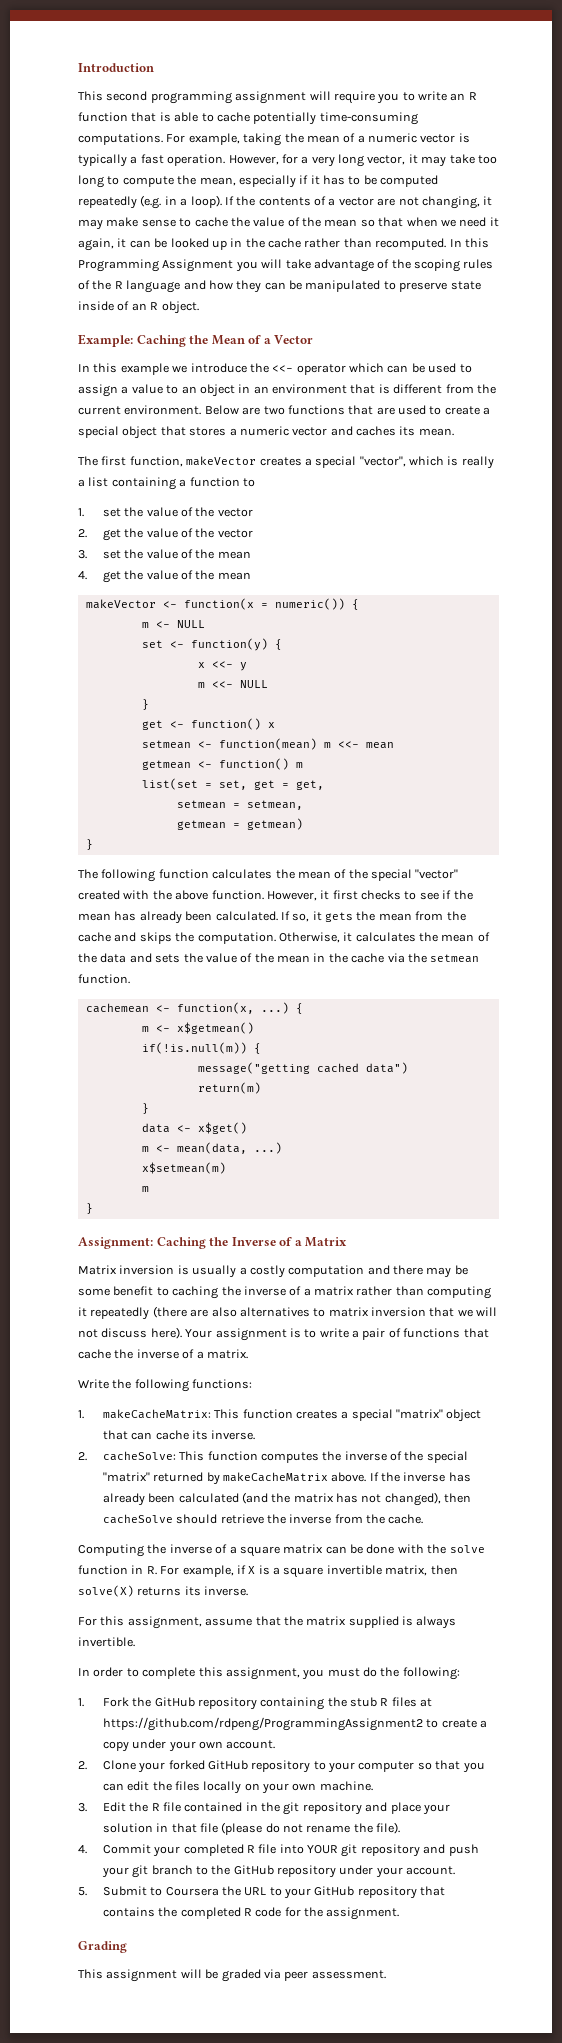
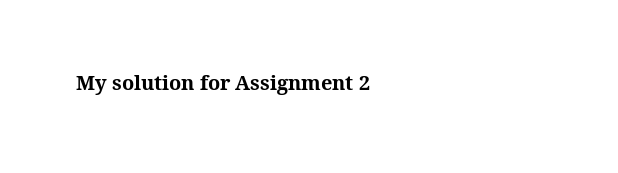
- Introduction
- This second programming assignment will require you to write an R function that is able to cache potentially time-consuming computations. For example, taking the mean of a numeric vector is typically a fast operation. However, for a very long vector, it may take too long to compute the mean, especially if it has to be computed repeatedly (e.g. in a loop). If the contents of a vector are not changing, it may make sense to cache the value of the mean so that when we need it again, it can be looked up in the cache rather than recomputed. In this Programming Assignment you will take advantage of the scoping rules of the R language and how they can be manipulated to preserve state inside of an R object.
- Example: Caching the Mean of a Vector
- In this example we introduce the <<- operator which can be used to assign a value to an object in an environment that is different from the current environment. Below are two functions that are used to create a special object that stores a numeric vector and caches its mean.
- The first function, makeVector creates a special "vector", which is really a list containing a function to
- 1. set the value of the vector
- 2. get the value of the vector
- 3. set the value of the mean
- 4. get the value of the mean
- makeVector <- function(x = numeric()) {
- m <- NULL
- set <- function(y) {
- x <<- y
- m <<- NULL
- }
- get <- function() x
- setmean <- function(mean) m <<- mean
- getmean <- function() m
- list(set = set, get = get,
- setmean = setmean,
- getmean = getmean)
- }
- The following function calculates the mean of the special "vector" created with the above function. However, it first checks to see if the mean has already been calculated. If so, it gets the mean from the cache and skips the computation. Otherwise, it calculates the mean of the data and sets the value of the mean in the cache via the setmean function.
- cachemean <- function(x, ...) {
- m <- x$getmean()
- if(!is.null(m)) {
- message("getting cached data")
- return(m)
- }
- data <- x$get()
- m <- mean(data, ...)
- x$setmean(m)
- m
- }
- Assignment: Caching the Inverse of a Matrix
- Matrix inversion is usually a costly computation and there may be some benefit to caching the inverse of a matrix rather than computing it repeatedly (there are also alternatives to matrix inversion that we will not discuss here). Your assignment is to write a pair of functions that cache the inverse of a matrix.
- Write the following functions:
- 1. makeCacheMatrix: This function creates a special "matrix" object that can cache its inverse.
- 2. cacheSolve: This function computes the inverse of the special "matrix" returned by makeCacheMatrix above. If the inverse has already been calculated (and the matrix has not changed), then cacheSolve should retrieve the inverse from the cache.
- Computing the inverse of a square matrix can be done with the solve function in R. For example, if X is a square invertible matrix, then solve(X) returns its inverse.
- For this assignment, assume that the matrix supplied is always invertible.
- In order to complete this assignment, you must do the following:
- 1. Fork the GitHub repository containing the stub R files at https://github.com/rdpeng/ProgrammingAssignment2 to create a copy under your own account.
- 2. Clone your forked GitHub repository to your computer so that you can edit the files locally on your own machine.
- 3. Edit the R file contained in the git repository and place your solution in that file (please do not rename the file).
- 4. Commit your completed R file into YOUR git repository and push your git branch to the GitHub repository under your account.
- 5. Submit to Coursera the URL to your GitHub repository that contains the completed R code for the assignment.
- Grading
- This assignment will be graded via peer assessment.
+ My solution for Assignment 2

